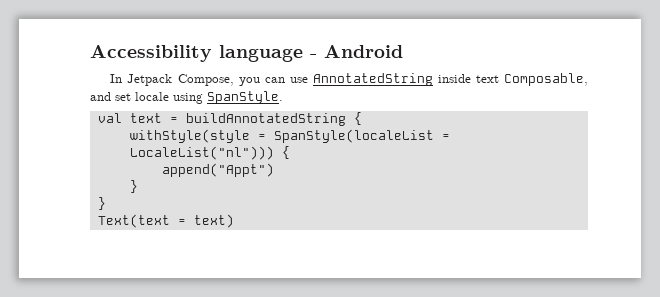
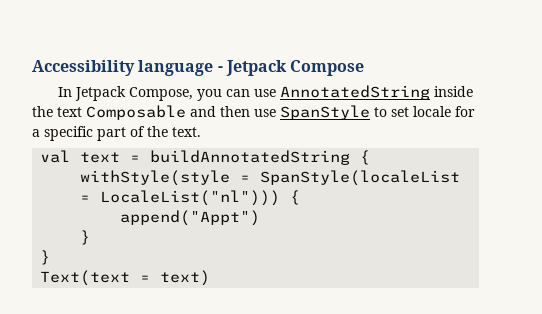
- Accessibility language - Android
+ Accessibility language - Jetpack Compose
- In Jetpack Compose, you can use AnnotatedString inside text Composable, and set locale using SpanStyle.
+ In Jetpack Compose, you can use AnnotatedString inside the text Composable and then use SpanStyle to set locale for a specific part of the text.

